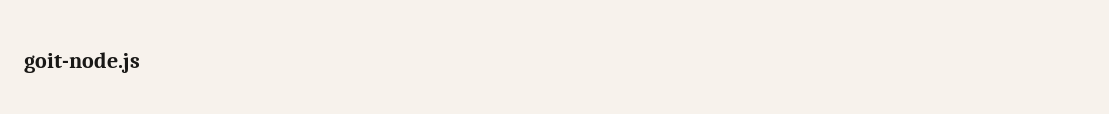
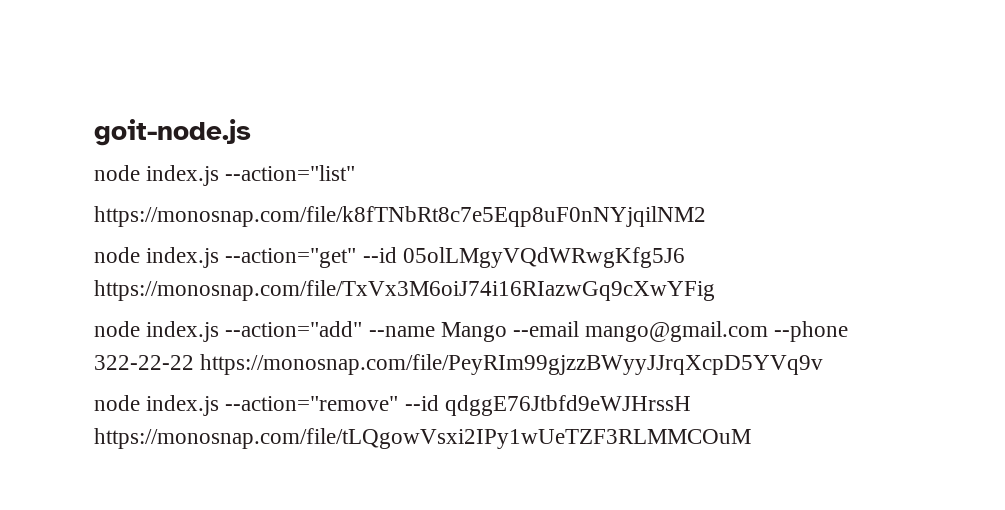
+ node index.js --action="list"
+ https://monosnap.com/file/k8fTNbRt8c7e5Eqp8uF0nNYjqilNM2
+ node index.js --action="get" --id 05olLMgyVQdWRwgKfg5J6 https://monosnap.com/file/TxVx3M6oiJ74i16RIazwGq9cXwYFig
+ node index.js --action="add" --name Mango --email mango@gmail.com --phone 322-22-22 https://monosnap.com/file/PeyRIm99gjzzBWyyJJrqXcpD5YVq9v
+ node index.js --action="remove" --id qdggE76Jtbfd9eWJHrssH https://monosnap.com/file/tLQgowVsxi2IPy1wUeTZF3RLMMCOuM

